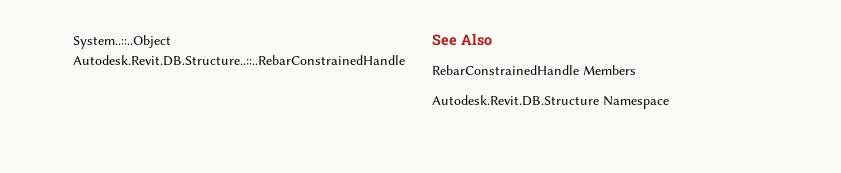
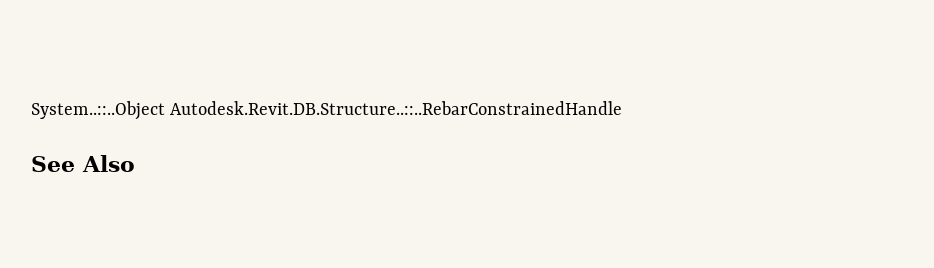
- RebarConstrainedHandle Members
- Autodesk.Revit.DB.Structure Namespace

